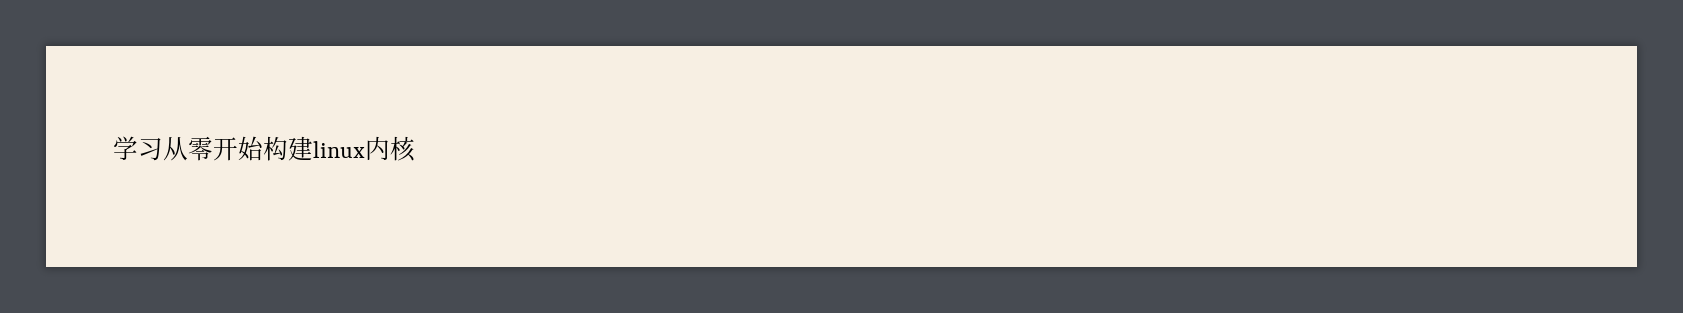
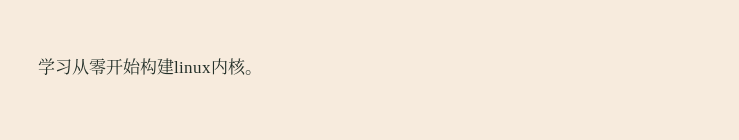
- 学习从零开始构建linux内核
+ 学习从零开始构建linux内核。

